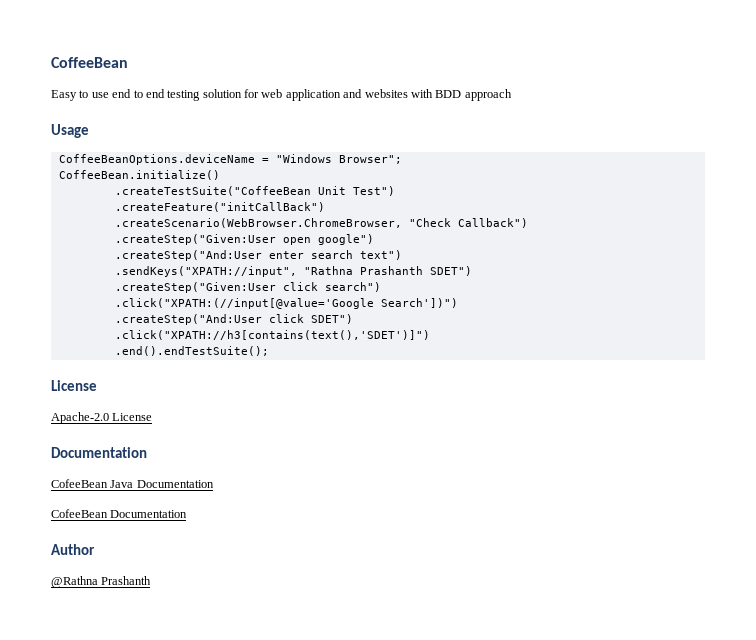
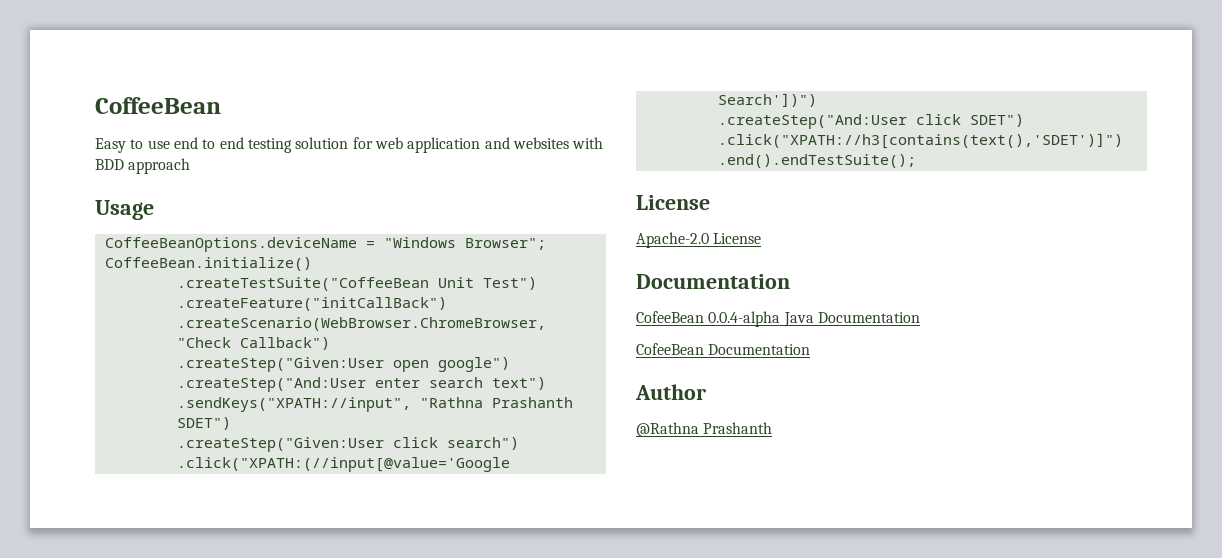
- CofeeBean Java Documentation
+ CofeeBean 0.0.4-alpha Java Documentation

